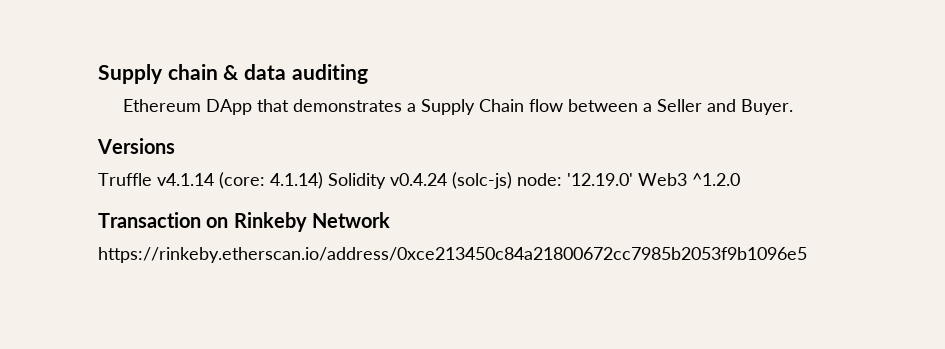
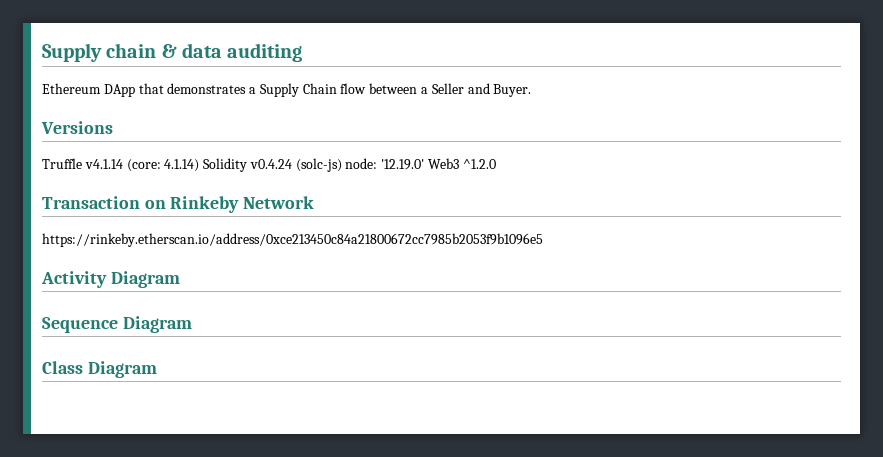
+ Activity Diagram
+ Sequence Diagram
+ Class Diagram

